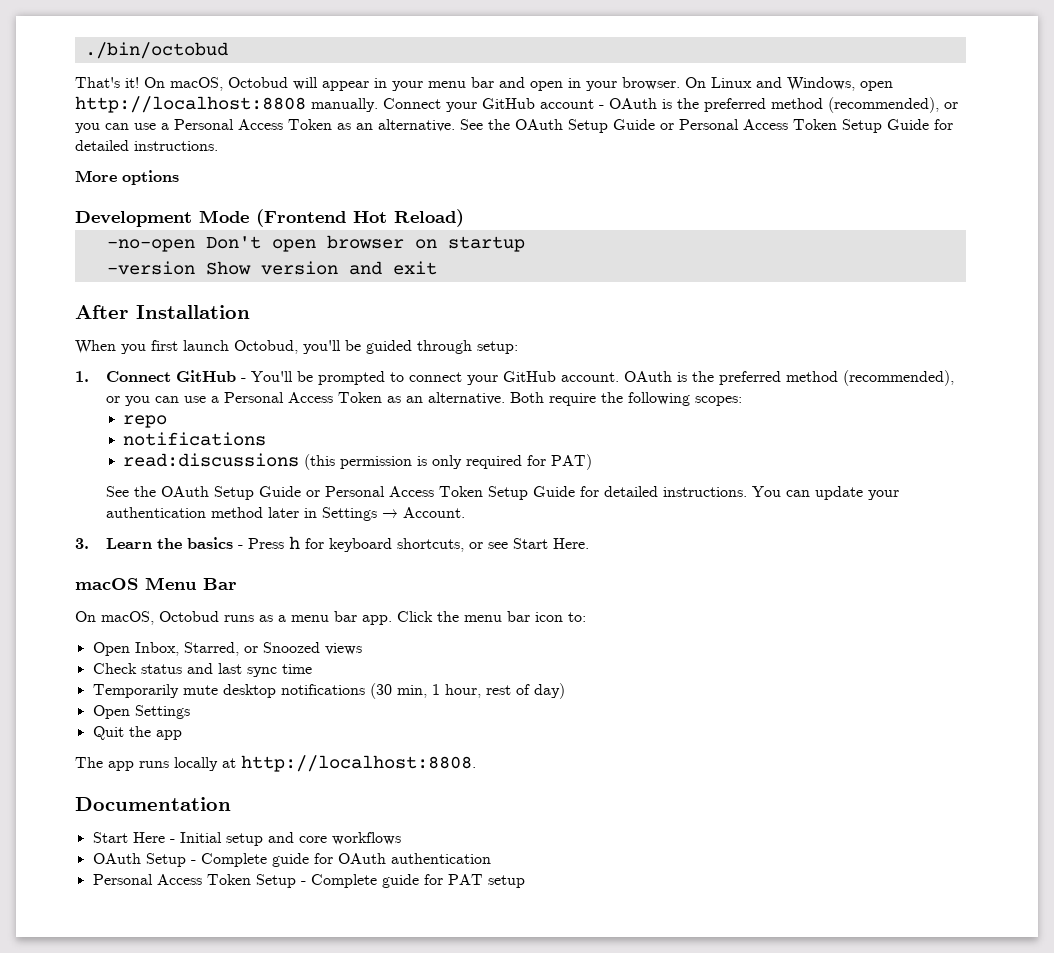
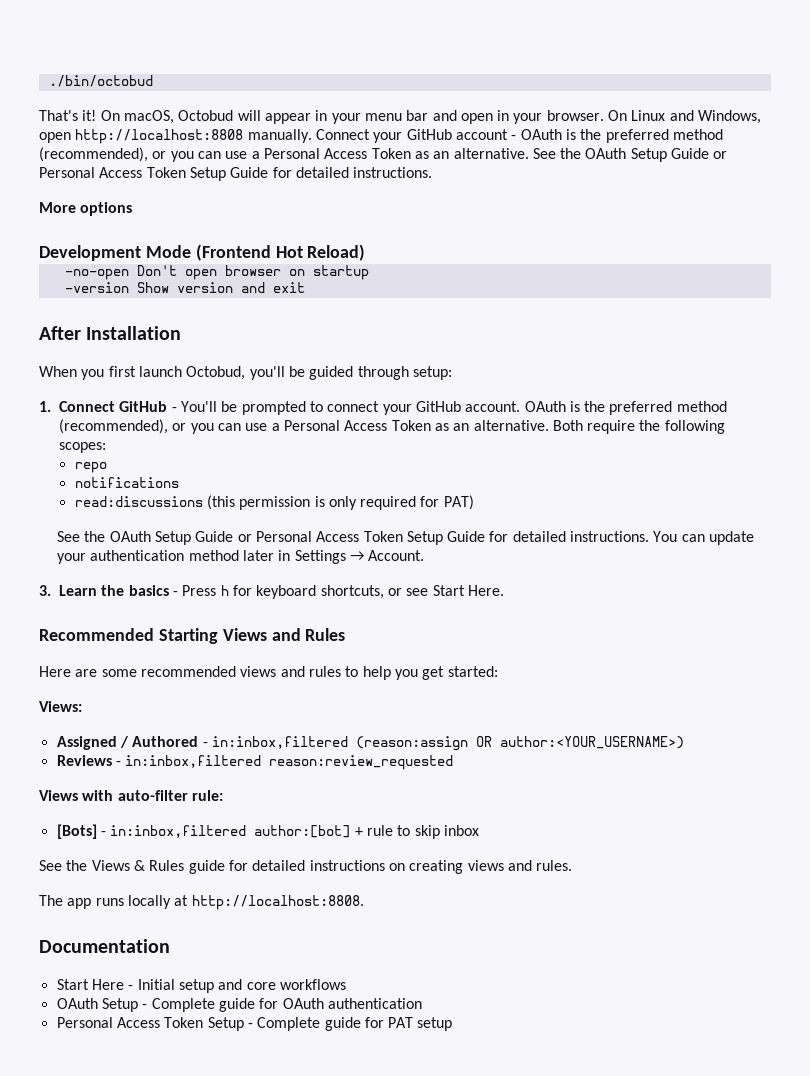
- macOS Menu Bar
- On macOS, Octobud runs as a menu bar app. Click the menu bar icon to:
- Open Inbox, Starred, or Snoozed views
- Check status and last sync time
- Temporarily mute desktop notifications (30 min, 1 hour, rest of day)
- Open Settings
- Quit the app
+ Recommended Starting Views and Rules
+ Here are some recommended views and rules to help you get started:
+ Views:
+ Assigned / Authored - in:inbox,filtered (reason:assign OR author:<YOUR_USERNAME>)
+ Reviews - in:inbox,filtered reason:review_requested
+ Views with auto-filter rule:
+ [Bots] - in:inbox,filtered author:[bot] + rule to skip inbox
+ See the Views & Rules guide for detailed instructions on creating views and rules.

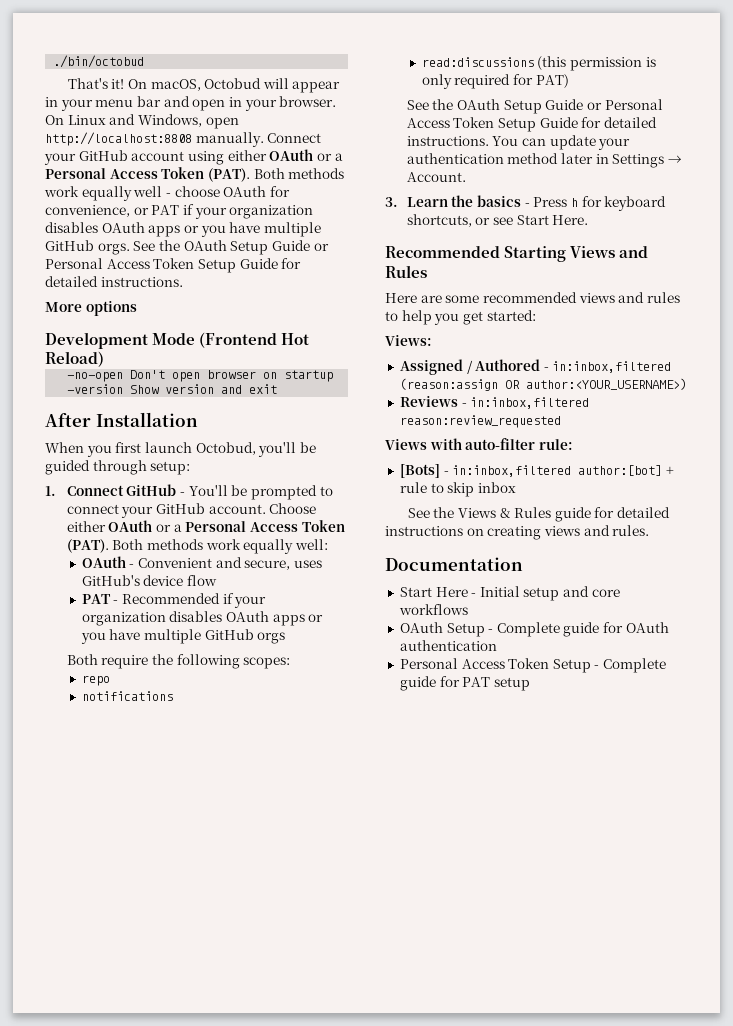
- Connect your GitHub account - OAuth is the preferred method (recommended), or you can use a Personal Access Token as an alternative.
+ Connect your GitHub account using either OAuth or a Personal Access Token (PAT). Both methods work equally well - choose OAuth for convenience, or PAT if your organization disables OAuth apps or you have multiple GitHub orgs.
- OAuth is the preferred method (recommended), or you can use a Personal Access Token as an alternative. Both require the following scopes:
+ Choose either OAuth or a Personal Access Token (PAT). Both methods work equally well:
+ OAuth - Convenient and secure, uses GitHub's device flow
+ PAT - Recommended if your organization disables OAuth apps or you have multiple GitHub orgs
+ Both require the following scopes:
- The app runs locally at http://localhost:8808.

